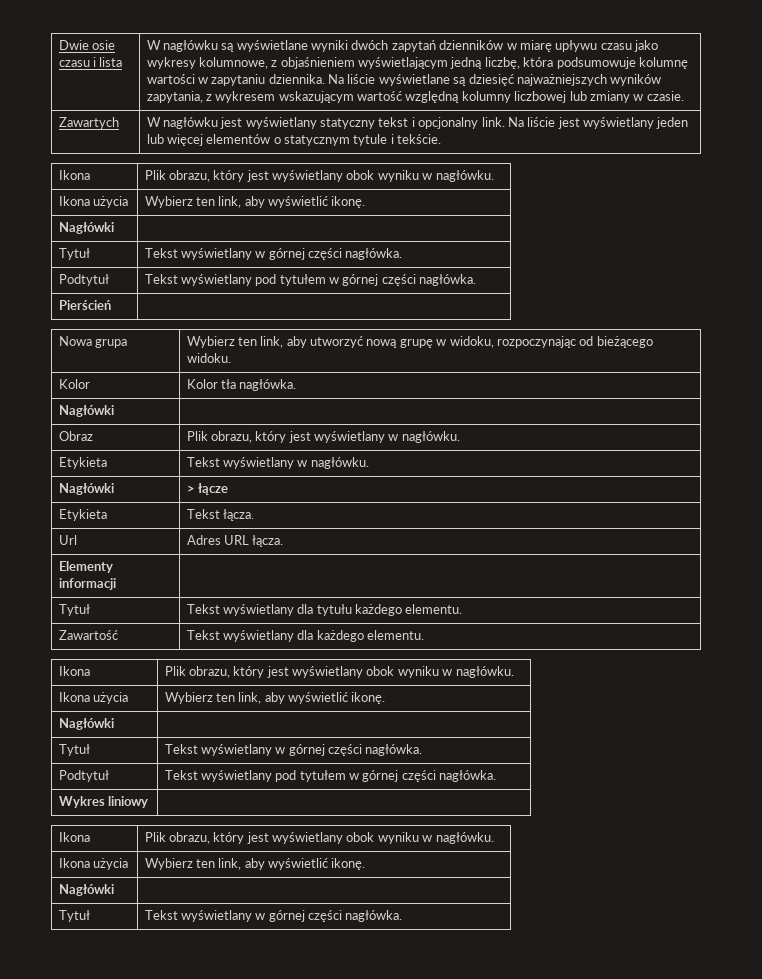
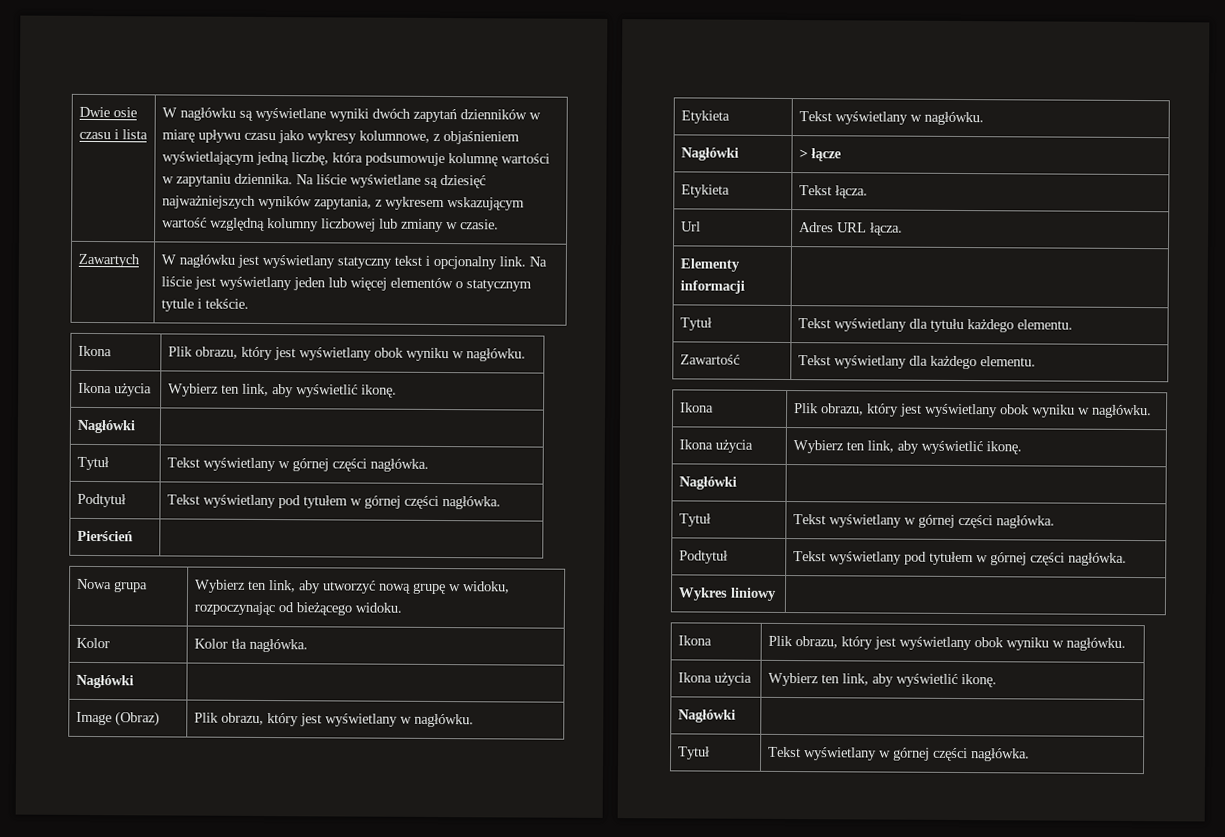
- Obraz | Plik obrazu, który jest wyświetlany w nagłówku.
+ Image (Obraz) | Plik obrazu, który jest wyświetlany w nagłówku.

